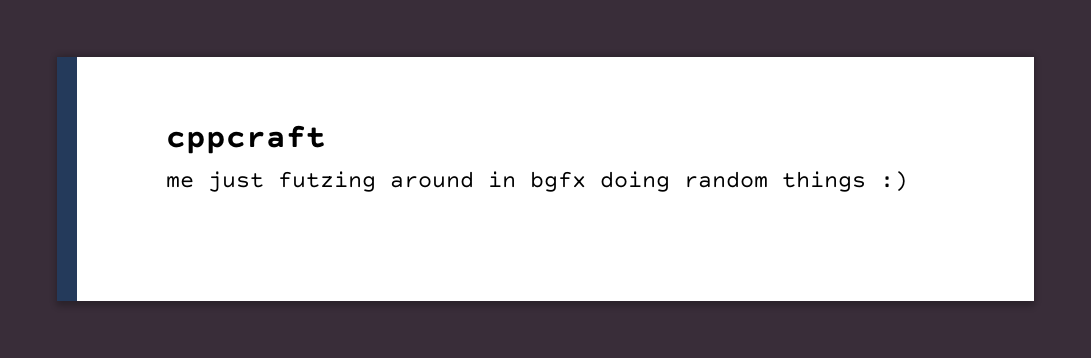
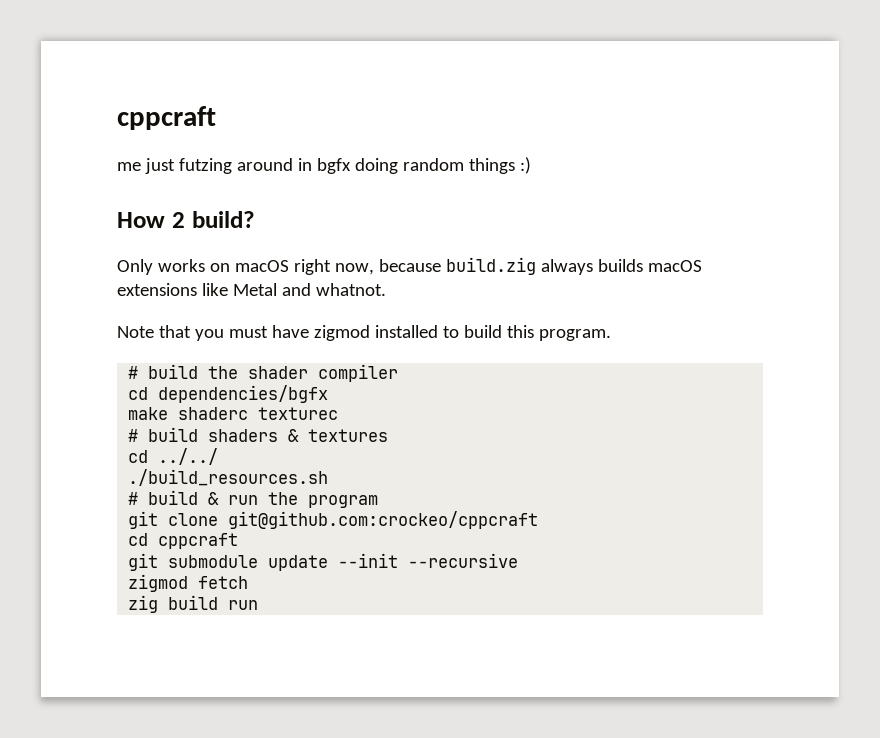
+ How 2 build?
+ Only works on macOS right now, because build.zig always builds macOS extensions like Metal and whatnot.
+ Note that you must have zigmod installed to build this program.
+ # build the shader compiler
+ cd dependencies/bgfx
+ make shaderc texturec
+ # build shaders & textures
+ cd ../../
+ ./build_resources.sh
+ # build & run the program
+ git clone git@github.com:crockeo/cppcraft
+ cd cppcraft
+ git submodule update --init --recursive
+ zigmod fetch
+ zig build run

